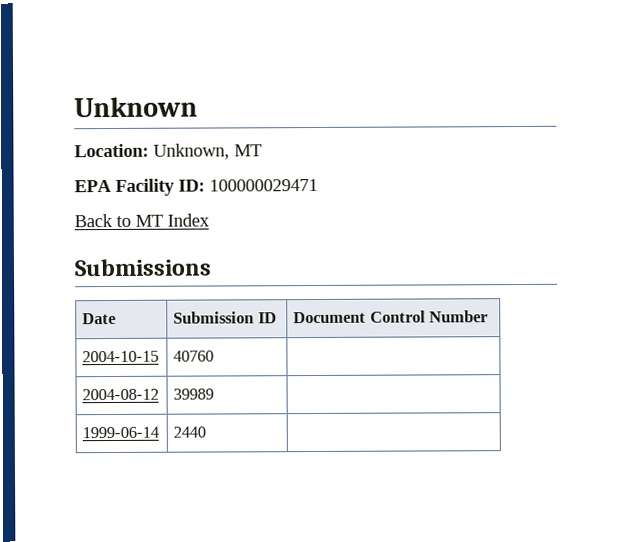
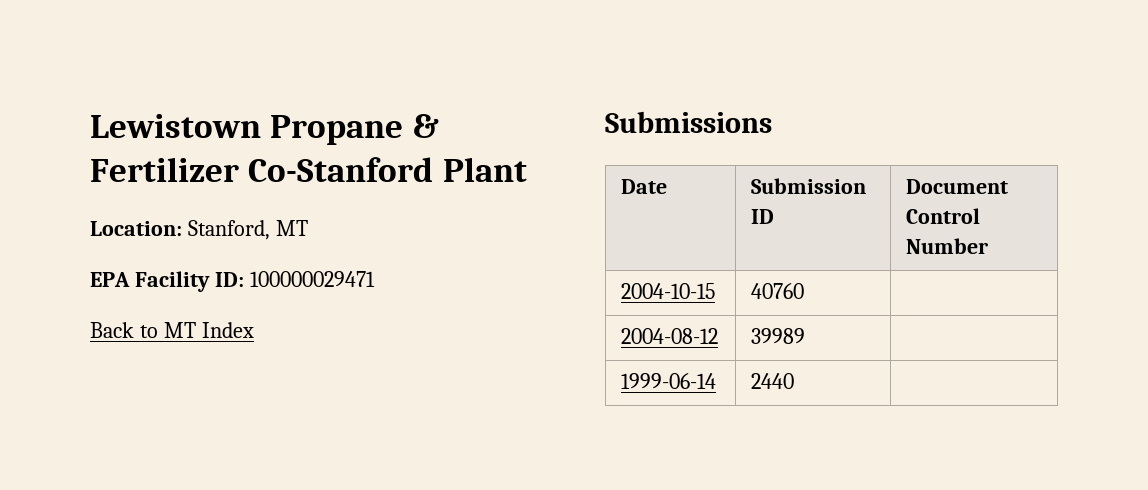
- Unknown
+ Lewistown Propane & Fertilizer Co-Stanford Plant
- Location: Unknown, MT
+ Location: Stanford, MT

